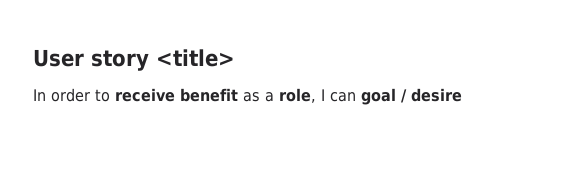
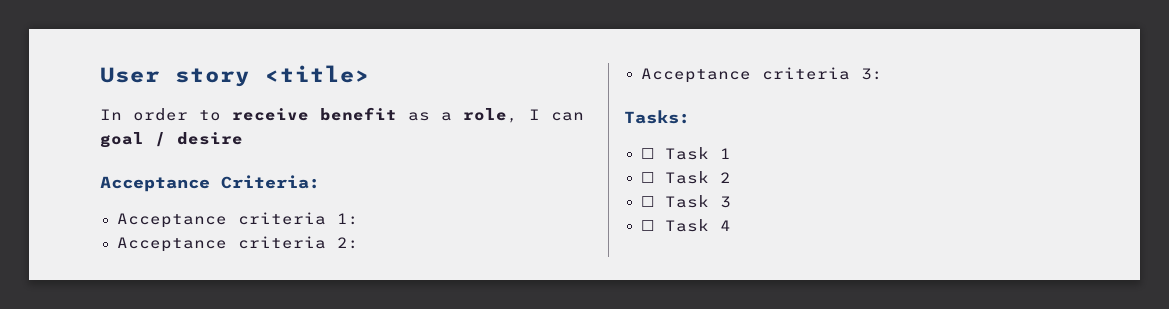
+ Acceptance Criteria:
+ Acceptance criteria 1:
+ Acceptance criteria 2:
+ Acceptance criteria 3:
+ Tasks:
+ ☐ Task 1
+ ☐ Task 2
+ ☐ Task 3
+ ☐ Task 4

